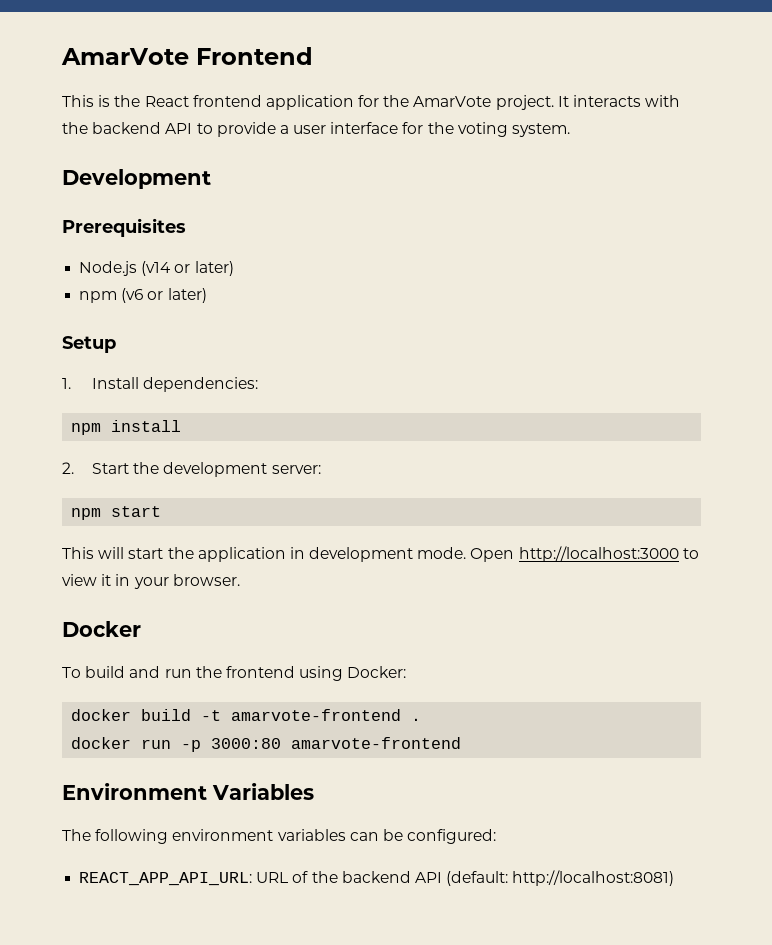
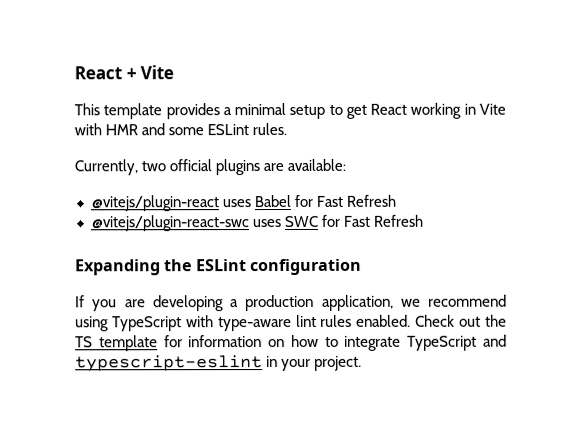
- AmarVote Frontend
- This is the React frontend application for the AmarVote project. It interacts with the backend API to provide a user interface for the voting system.
- Development
- Prerequisites
- Node.js (v14 or later)
- npm (v6 or later)
- Setup
- 1. Install dependencies:
- npm install
- 2. Start the development server:
- npm start
- This will start the application in development mode. Open http://localhost:3000 to view it in your browser.
- Docker
- To build and run the frontend using Docker:
- docker build -t amarvote-frontend .
- docker run -p 3000:80 amarvote-frontend
- Environment Variables
- The following environment variables can be configured:
- REACT_APP_API_URL: URL of the backend API (default: http://localhost:8081)
+ React + Vite
+ This template provides a minimal setup to get React working in Vite with HMR and some ESLint rules.
+ Currently, two official plugins are available:
+ @vitejs/plugin-react uses Babel for Fast Refresh
+ @vitejs/plugin-react-swc uses SWC for Fast Refresh
+ Expanding the ESLint configuration
+ If you are developing a production application, we recommend using TypeScript with type-aware lint rules enabled. Check out the TS template for information on how to integrate TypeScript and typescript-eslint in your project.

